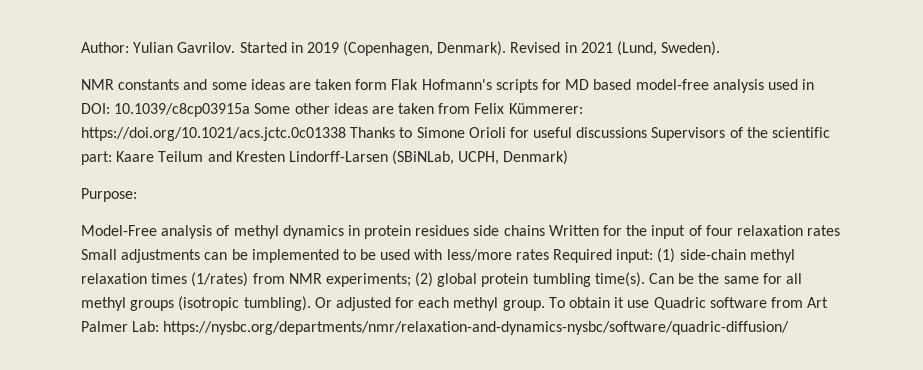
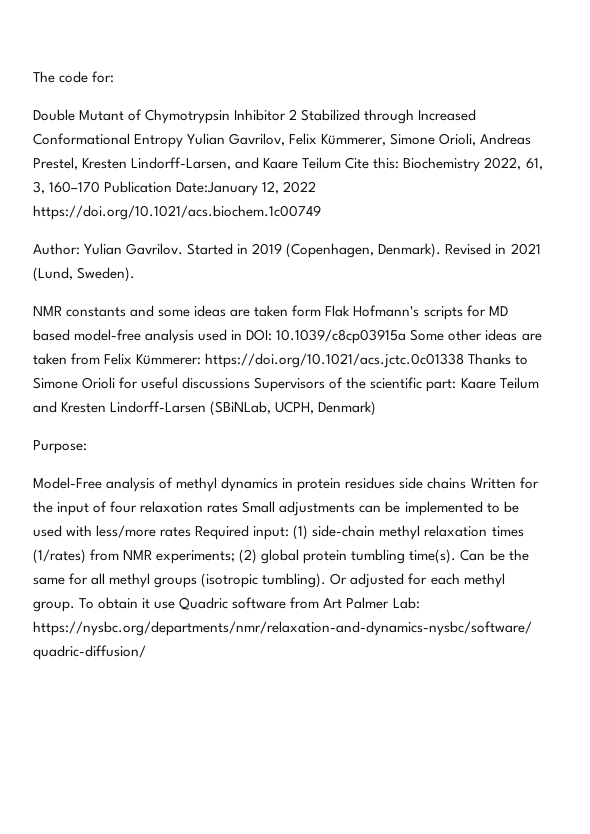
+ The code for:
+ Double Mutant of Chymotrypsin Inhibitor 2 Stabilized through Increased Conformational Entropy Yulian Gavrilov, Felix Kümmerer, Simone Orioli, Andreas Prestel, Kresten Lindorff-Larsen, and Kaare Teilum Cite this: Biochemistry 2022, 61, 3, 160–170 Publication Date:January 12, 2022 https://doi.org/10.1021/acs.biochem.1c00749

